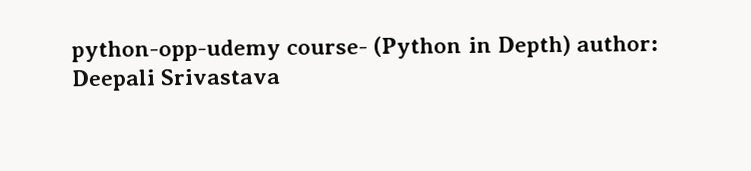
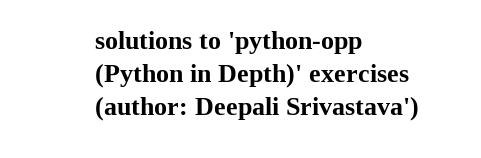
- python-opp-udemy course- (Python in Depth) author: Deepali Srivastava
+ solutions to 'python-opp (Python in Depth)' exercises (author: Deepali Srivastava')

